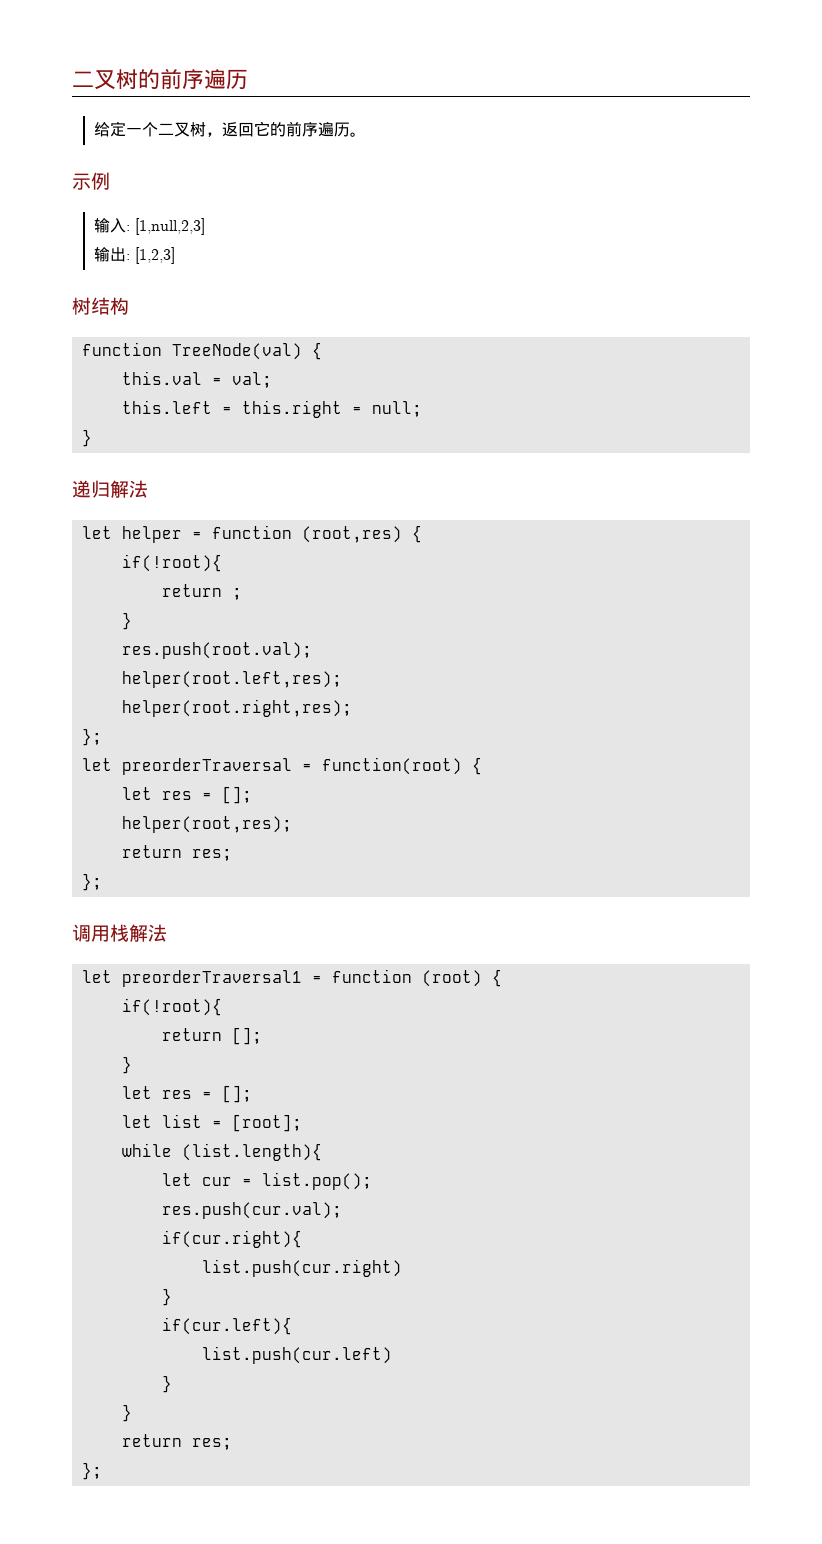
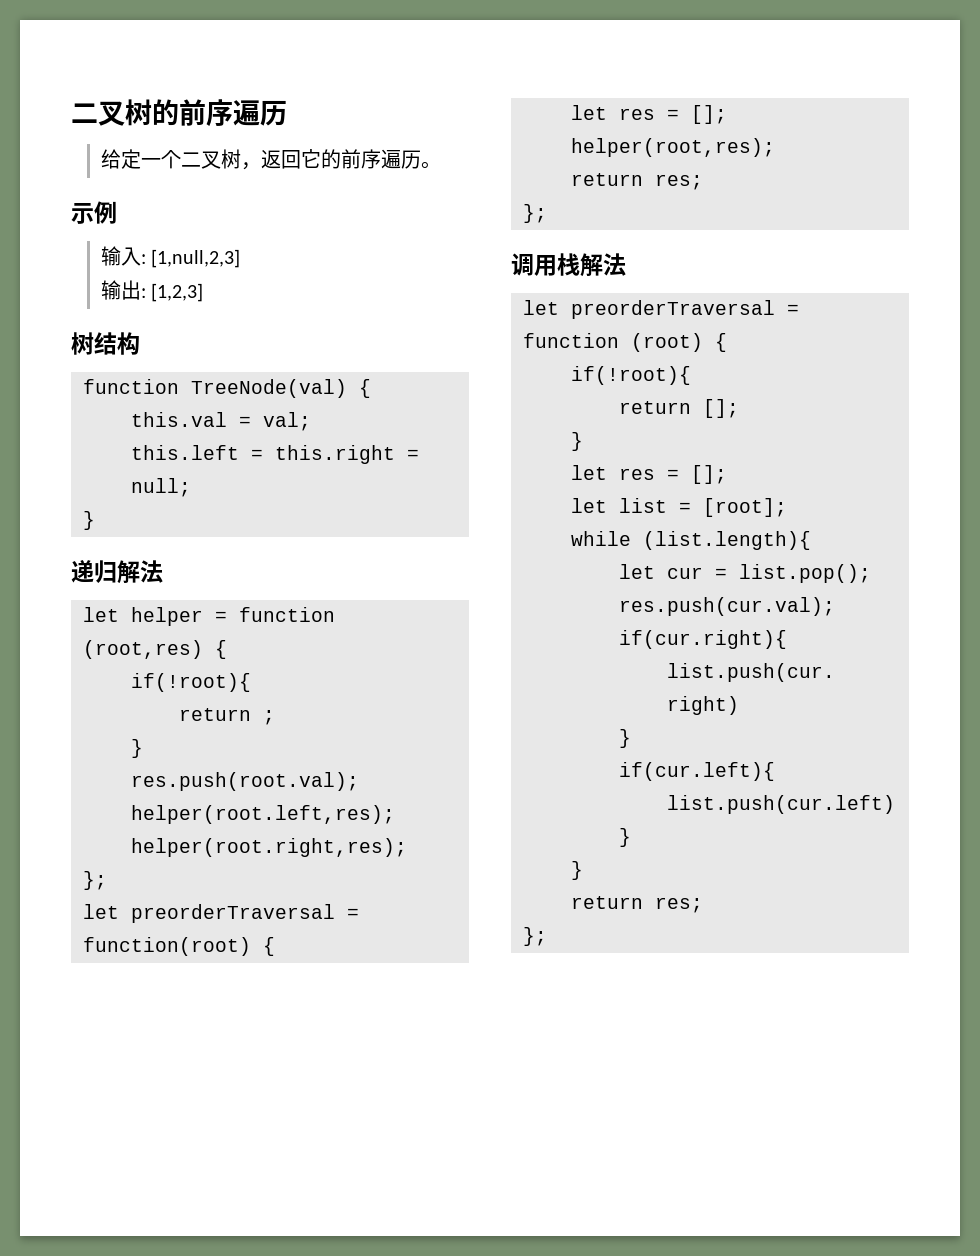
- let preorderTraversal1 = function (root) {
+ let preorderTraversal = function (root) {

